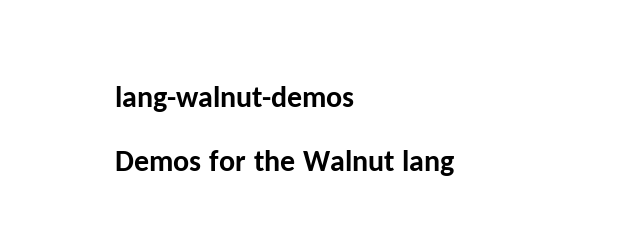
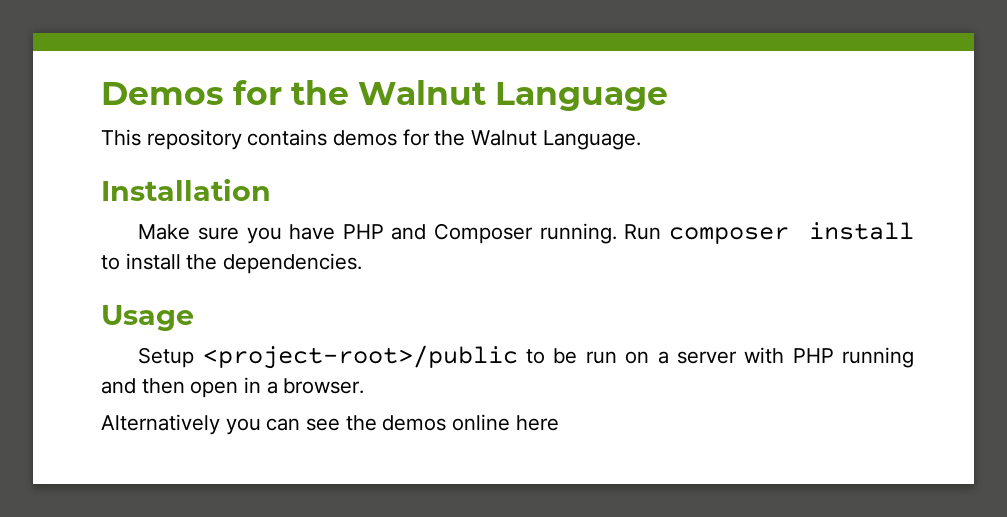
- lang-walnut-demos
- Demos for the Walnut lang
+ Demos for the Walnut Language
+ This repository contains demos for the Walnut Language.
+ Installation
+ Make sure you have PHP and Composer running. Run composer install to install the dependencies.
+ Usage
+ Setup <project-root>/public to be run on a server with PHP running and then open in a browser.
+ Alternatively you can see the demos online here

